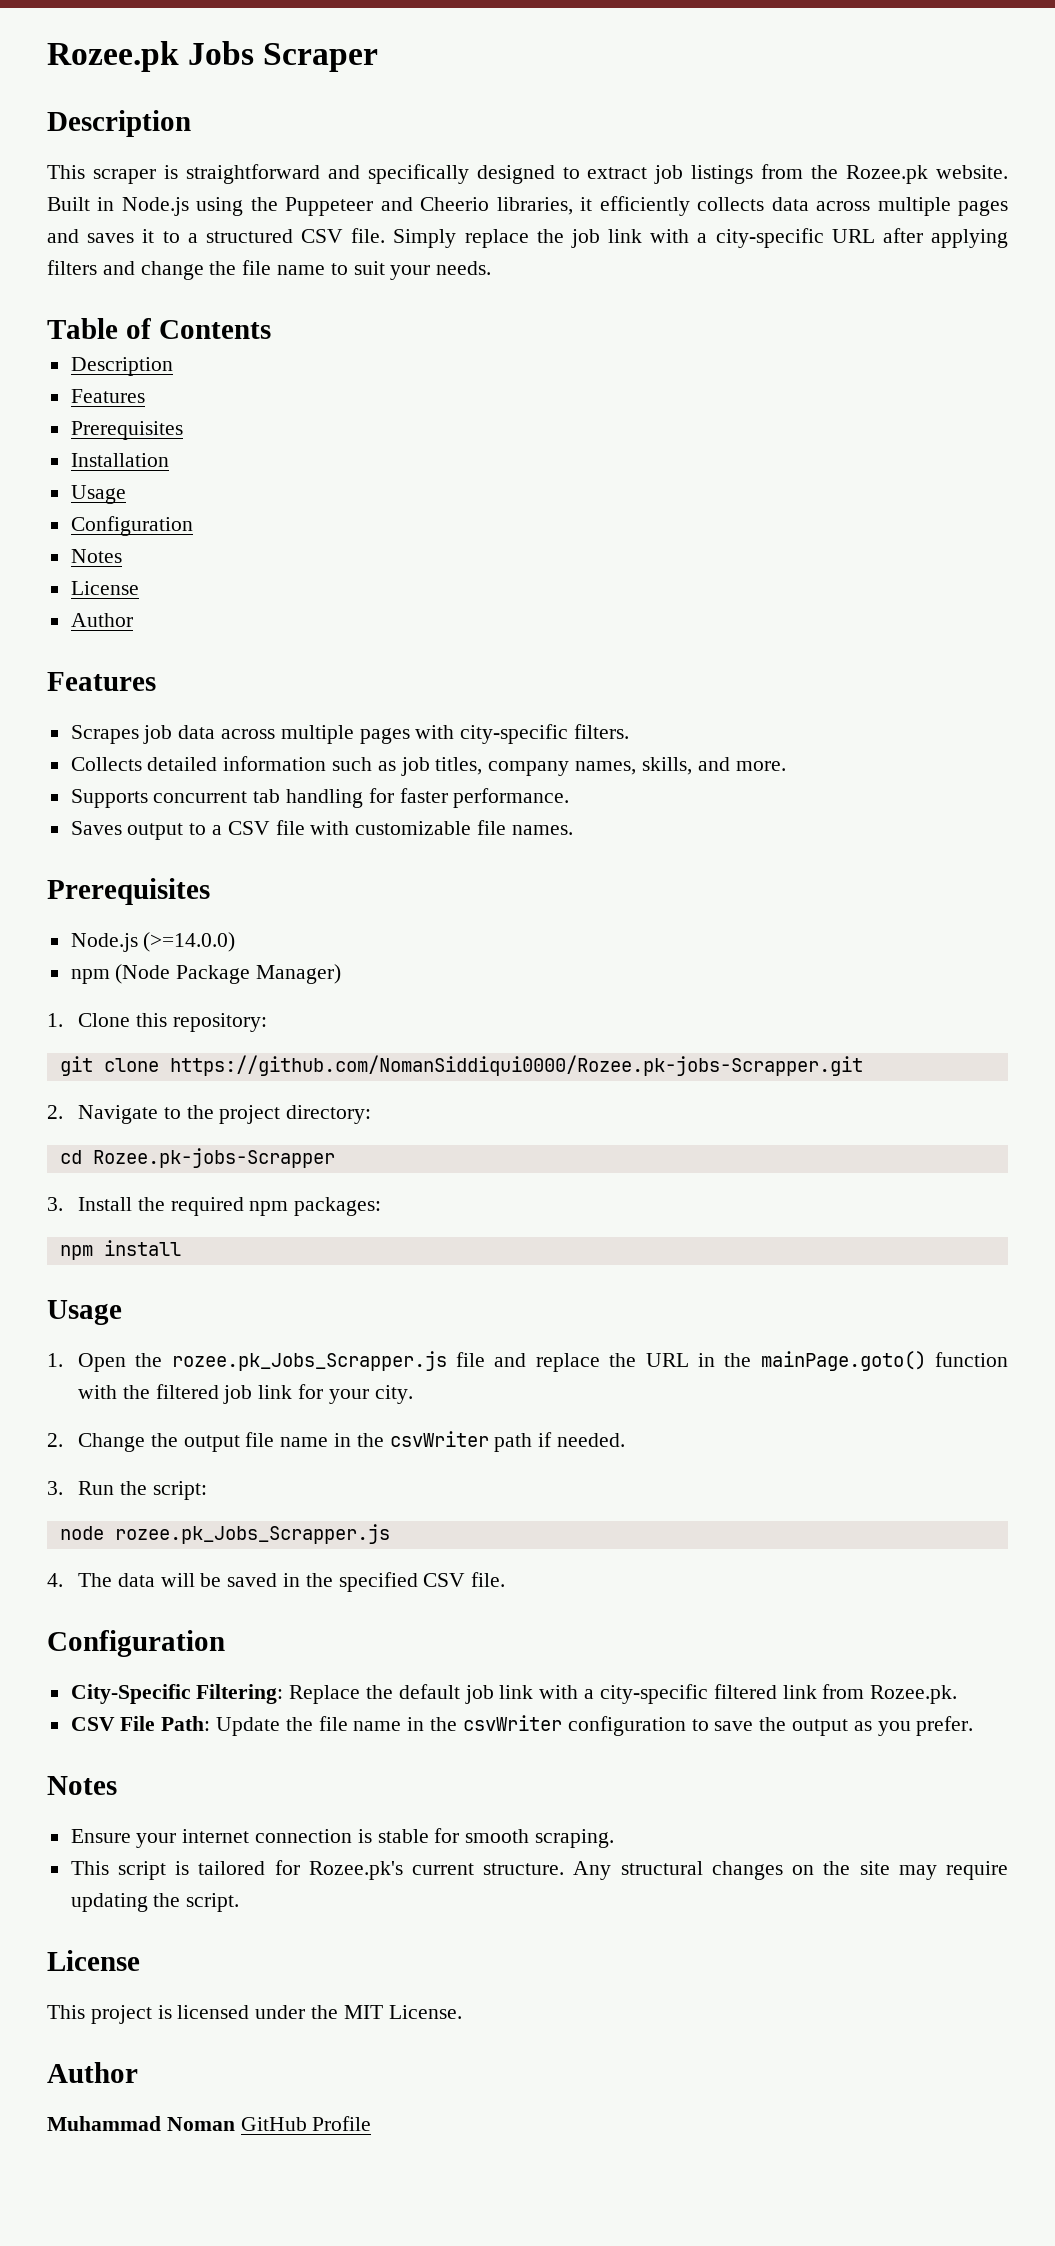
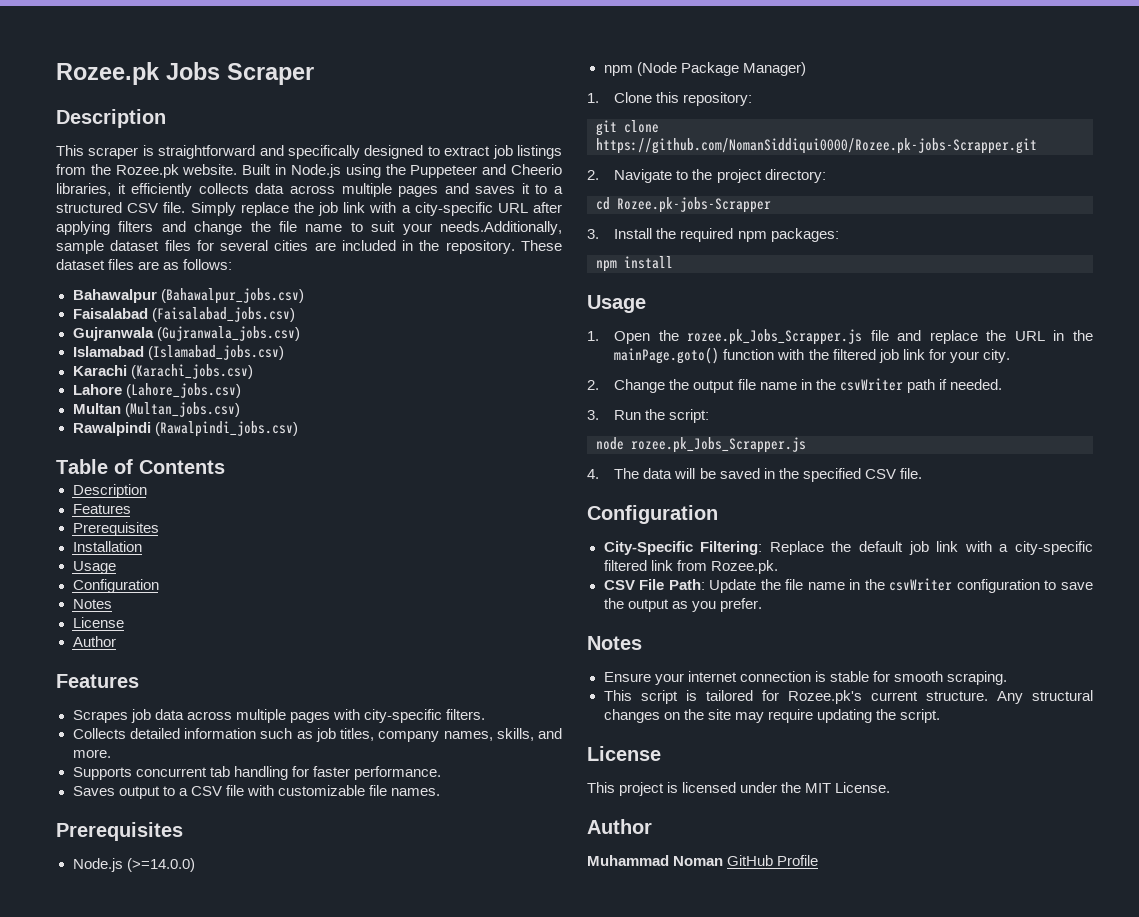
- Simply replace the job link with a city-specific URL after applying filters and change the file name to suit your needs.
+ Simply replace the job link with a city-specific URL after applying filters and change the file name to suit your needs.Additionally, sample dataset files for several cities are included in the repository. These dataset files are as follows:
+ Bahawalpur (Bahawalpur_jobs.csv)
+ Faisalabad (Faisalabad_jobs.csv)
+ Gujranwala (Gujranwala_jobs.csv)
+ Islamabad (Islamabad_jobs.csv)
+ Karachi (Karachi_jobs.csv)
+ Lahore (Lahore_jobs.csv)
+ Multan (Multan_jobs.csv)
+ Rawalpindi (Rawalpindi_jobs.csv)

